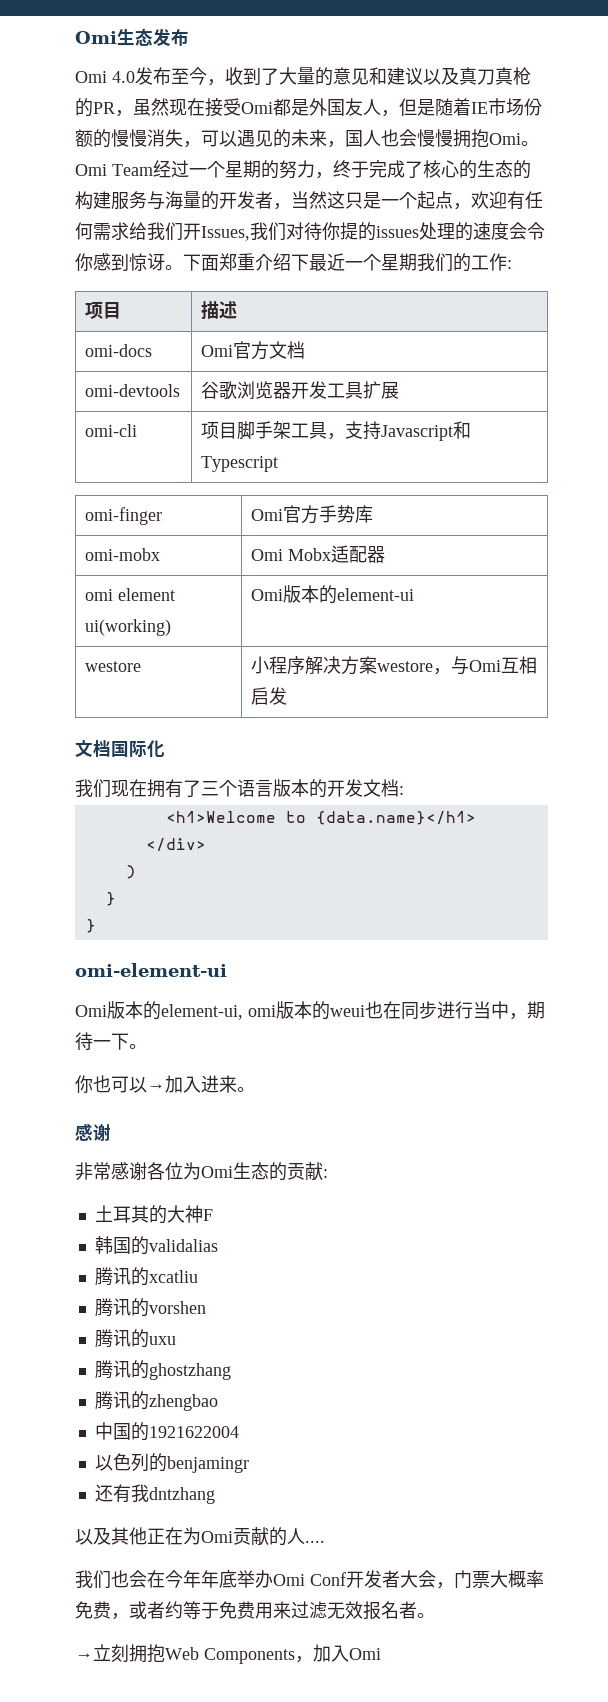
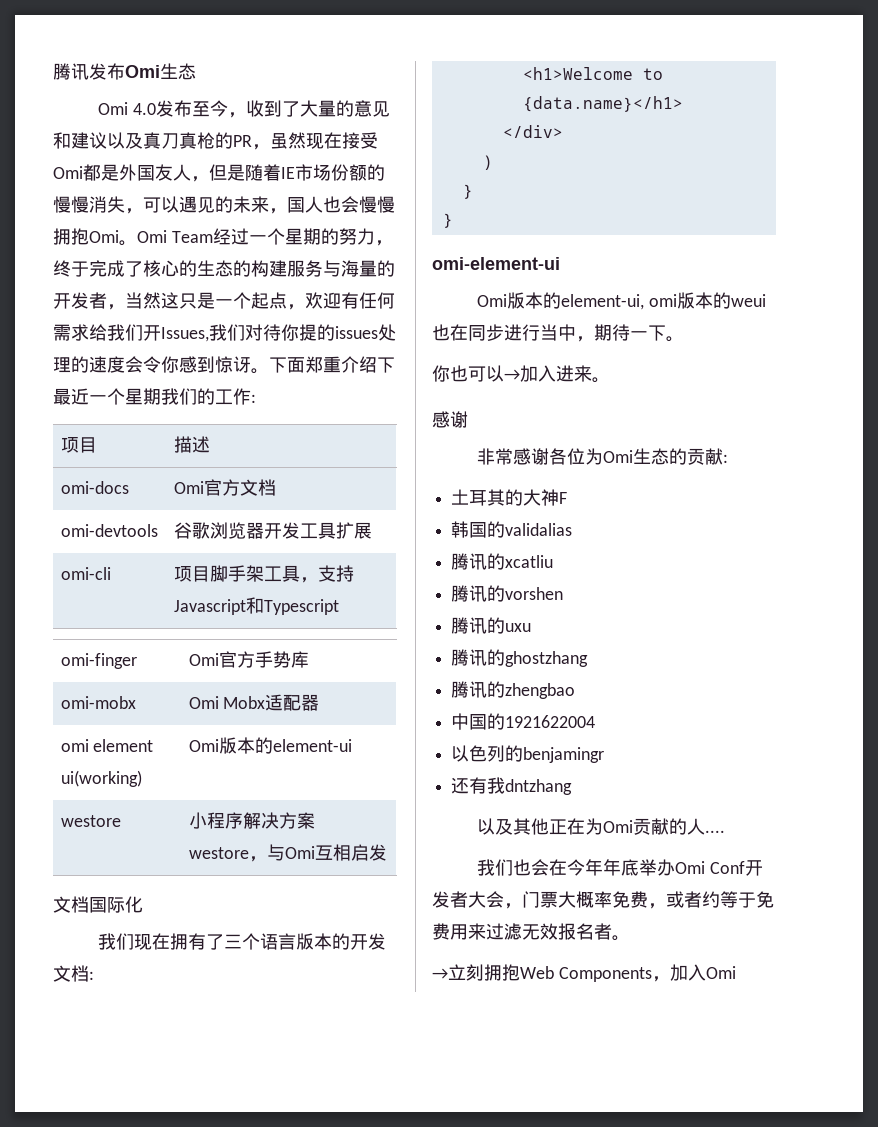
- Omi生态发布
+ 腾讯发布Omi生态

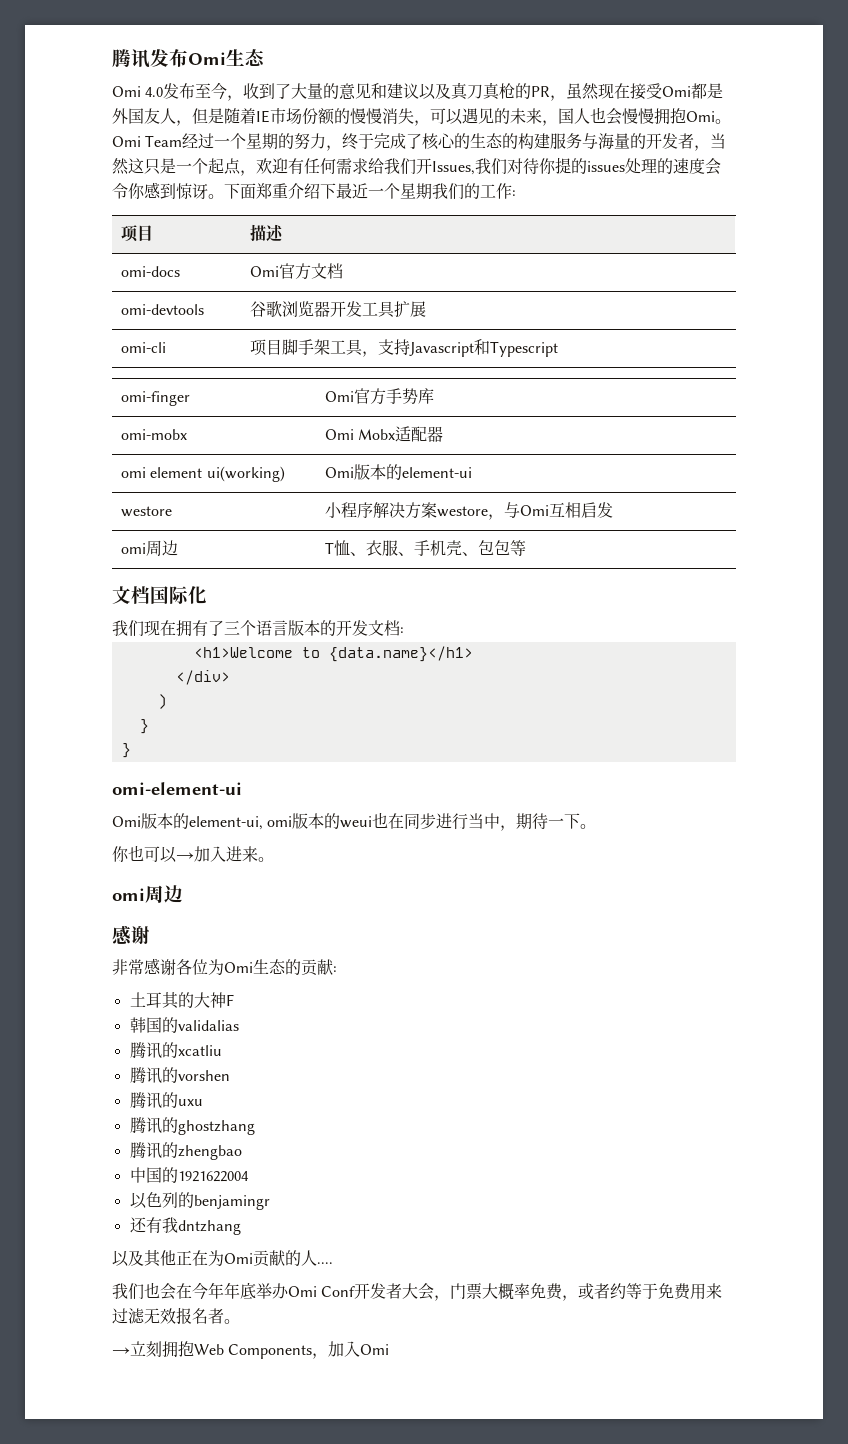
+ omi周边 | T恤、衣服、手机壳、包包等
  你也可以→加入进来。
+ omi周边

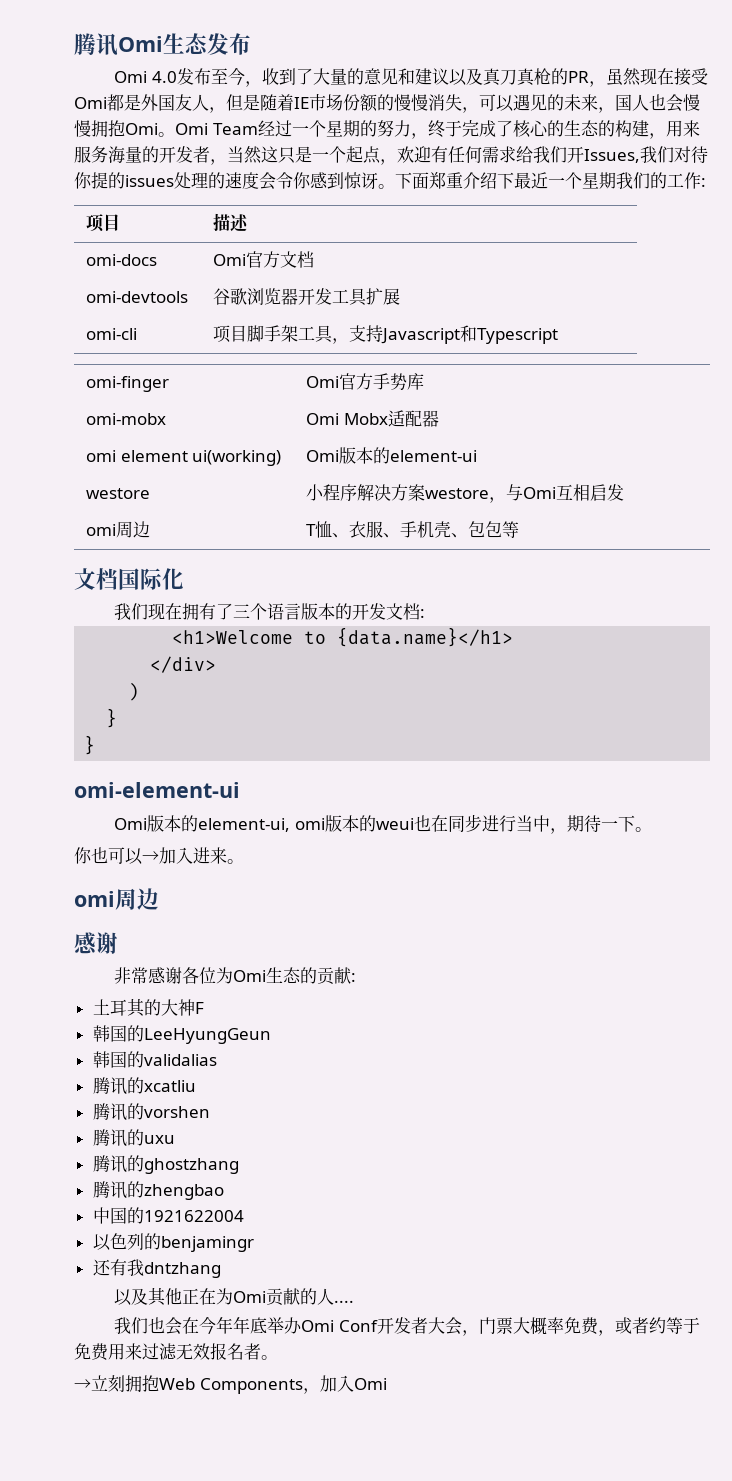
- 腾讯发布Omi生态
+ 腾讯Omi生态发布
- Omi Team经过一个星期的努力，终于完成了核心的生态的构建服务与海量的开发者，当然这只是一个起点，欢迎有任何需求给我们开Issues,我们对待你提的issues处理的速度会令你感到惊讶。
+ Omi Team经过一个星期的努力，终于完成了核心的生态的构建，用来服务海量的开发者，当然这只是一个起点，欢迎有任何需求给我们开Issues,我们对待你提的issues处理的速度会令你感到惊讶。
+ 韩国的LeeHyungGeun

